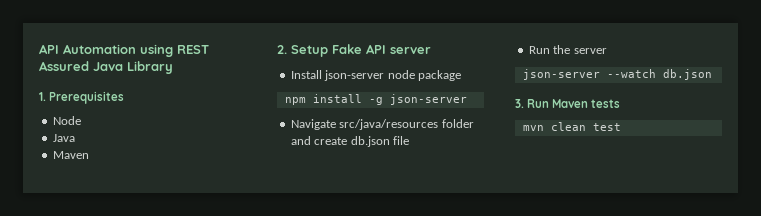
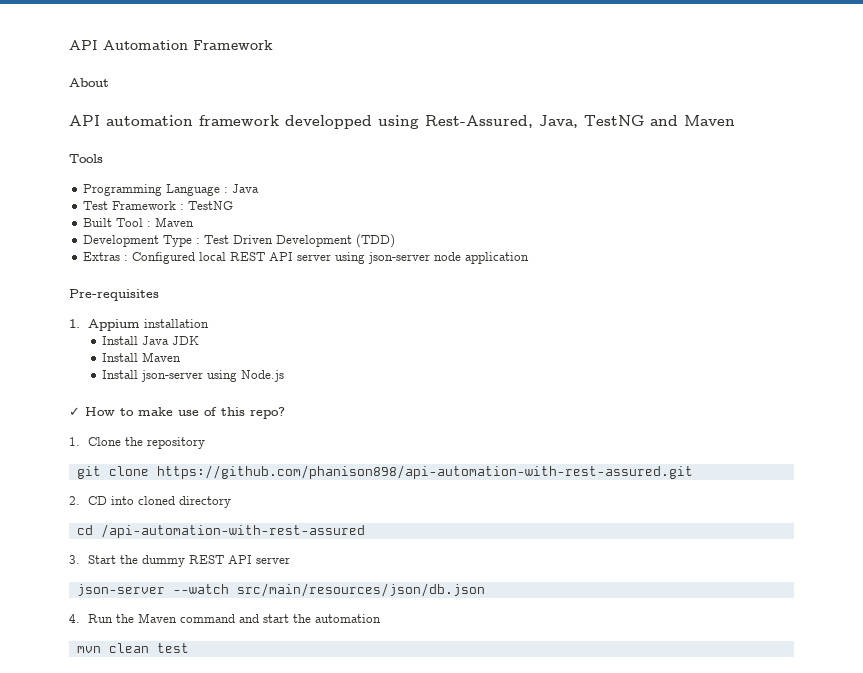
- API Automation using REST Assured Java Library
- 1. Prerequisites
- Node
- Java
- Maven
- 2. Setup Fake API server
- Install json-server node package
- npm install -g json-server
- Navigate src/java/resources folder and create db.json file
- Run the server
- json-server --watch db.json
- 3. Run Maven tests
+ API Automation Framework
+ About
+ API automation framework developped using Rest-Assured, Java, TestNG and Maven
+ Tools
+ Programming Language : Java
+ Test Framework : TestNG
+ Built Tool : Maven
+ Development Type : Test Driven Development (TDD)
+ Extras : Configured local REST API server using json-server node application
+ Pre-requisites
+ 1. Appium installation
+ Install Java JDK
+ Install Maven
+ Install json-server using Node.js
+ ✓ How to make use of this repo?
+ 1. Clone the repository
+ git clone https://github.com/phanison898/api-automation-with-rest-assured.git
+ 2. CD into cloned directory
+ cd /api-automation-with-rest-assured
+ 3. Start the dummy REST API server
+ json-server --watch src/main/resources/json/db.json
+ 4. Run the Maven command and start the automation

